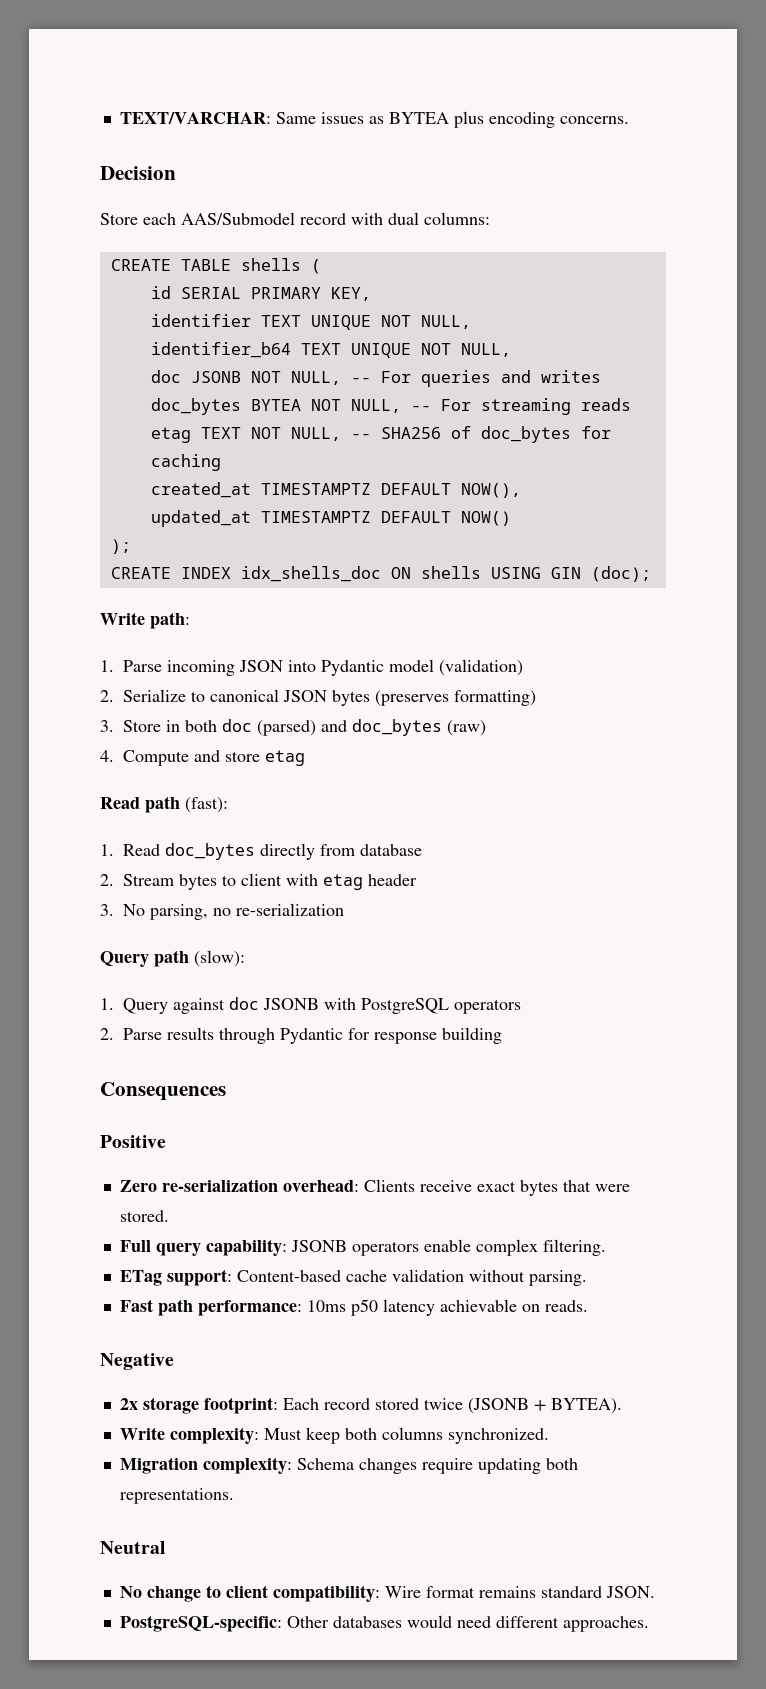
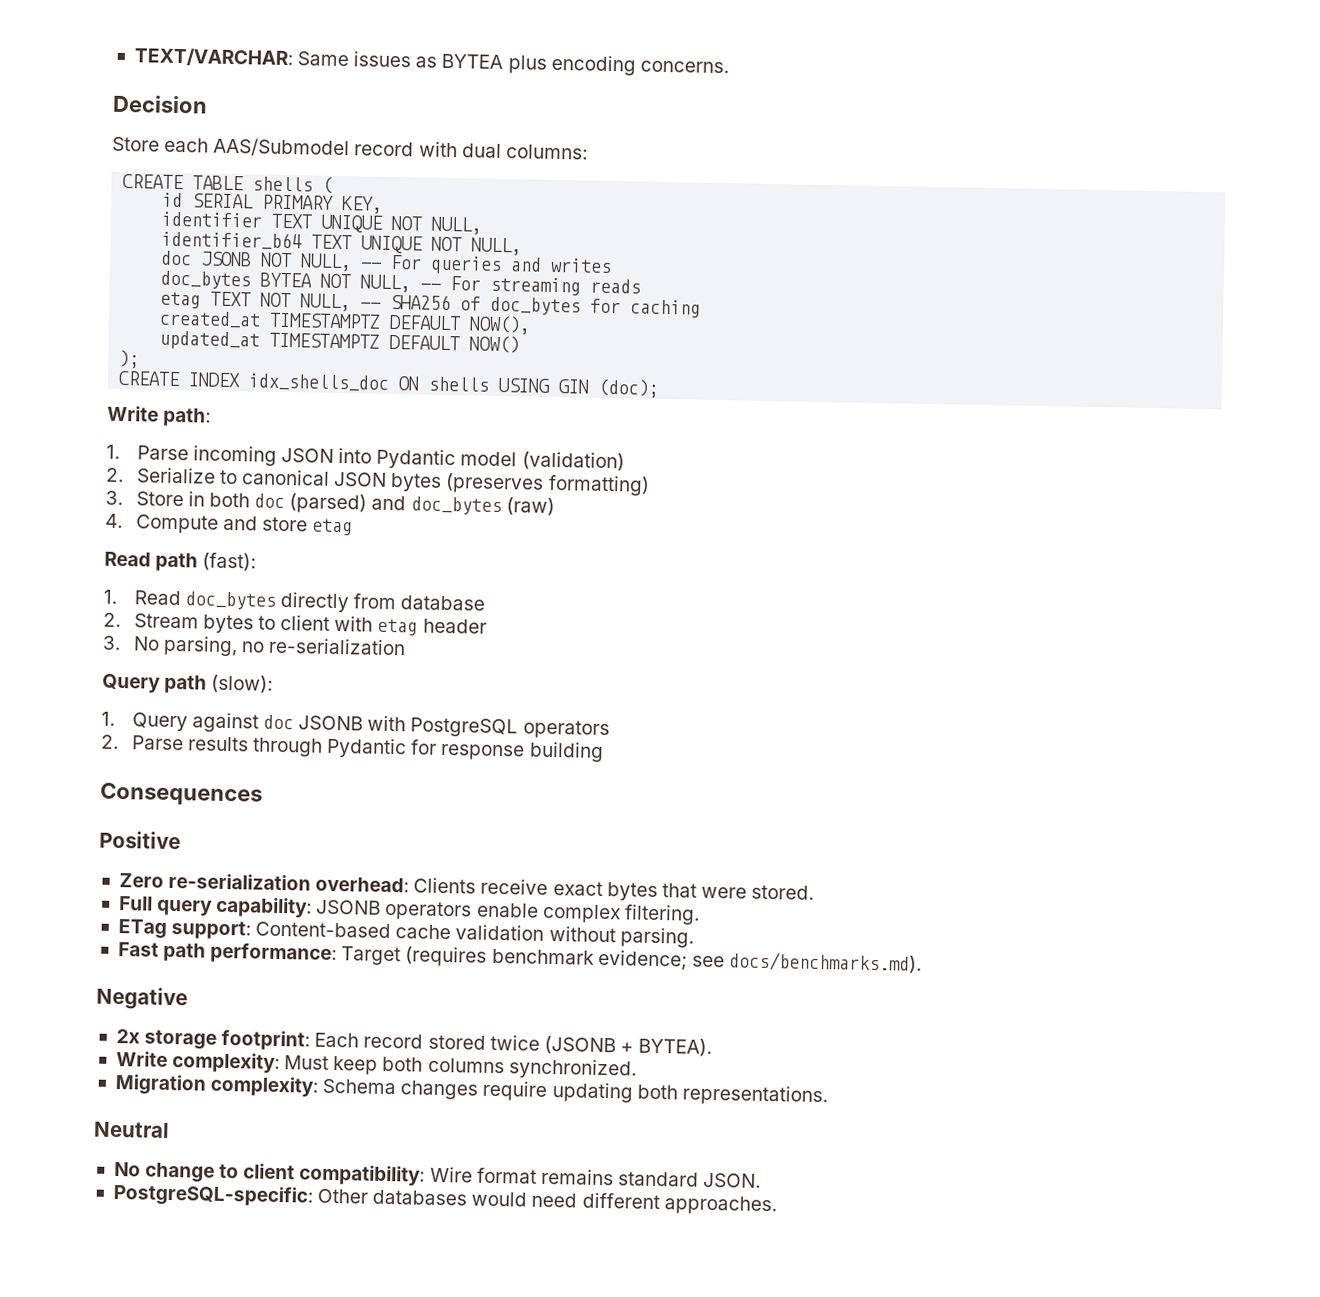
- Fast path performance: 10ms p50 latency achievable on reads.
+ Fast path performance: Target (requires benchmark evidence; see docs/benchmarks.md).

